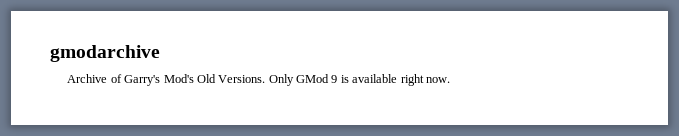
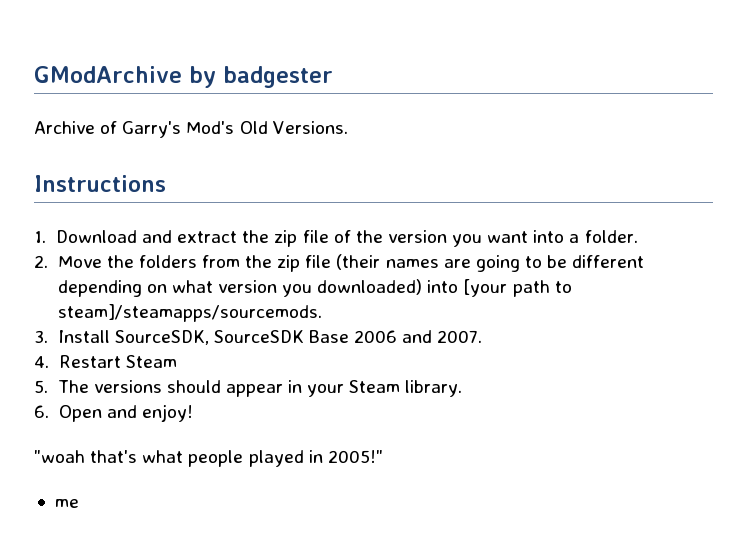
- gmodarchive
+ GModArchive by badgester
- Archive of Garry's Mod's Old Versions. Only GMod 9 is available right now.
+ Archive of Garry's Mod's Old Versions.
+ Instructions
+ 1. Download and extract the zip file of the version you want into a folder.
+ 2. Move the folders from the zip file (their names are going to be different depending on what version you downloaded) into [your path to steam]/steamapps/sourcemods.
+ 3. Install SourceSDK, SourceSDK Base 2006 and 2007.
+ 4. Restart Steam
+ 5. The versions should appear in your Steam library.
+ 6. Open and enjoy!
+ "woah that's what people played in 2005!"
+ me

